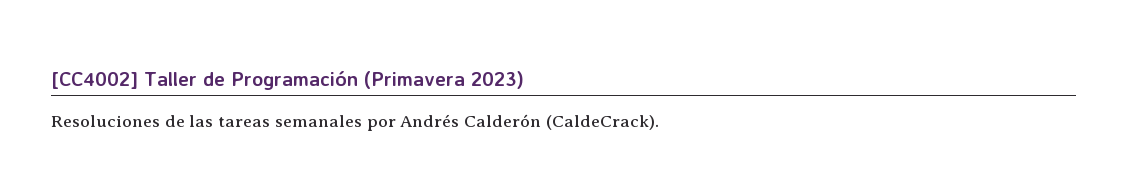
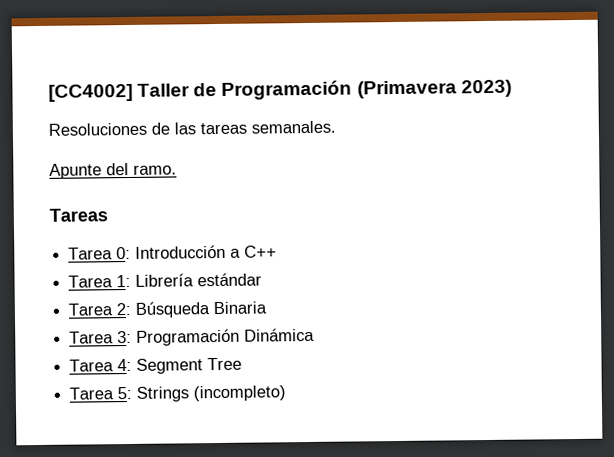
- Resoluciones de las tareas semanales por Andrés Calderón (CaldeCrack).
+ Resoluciones de las tareas semanales.
+ Apunte del ramo.
+ Tareas
+ Tarea 0: Introducción a C++
+ Tarea 1: Librería estándar
+ Tarea 2: Búsqueda Binaria
+ Tarea 3: Programación Dinámica
+ Tarea 4: Segment Tree
+ Tarea 5: Strings (incompleto)

